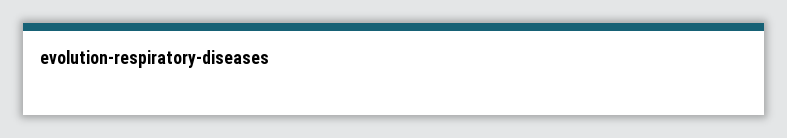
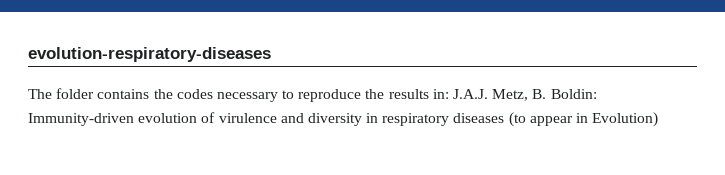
+ The folder contains the codes necessary to reproduce the results in: J.A.J. Metz, B. Boldin: Immunity-driven evolution of virulence and diversity in respiratory diseases (to appear in Evolution)

